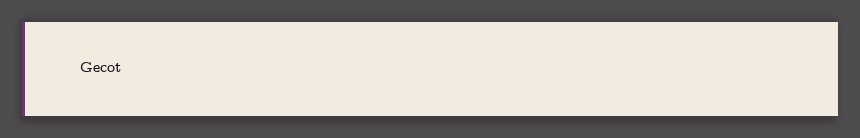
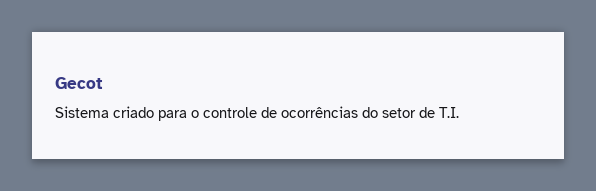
+ Sistema criado para o controle de ocorrências do setor de T.I.

